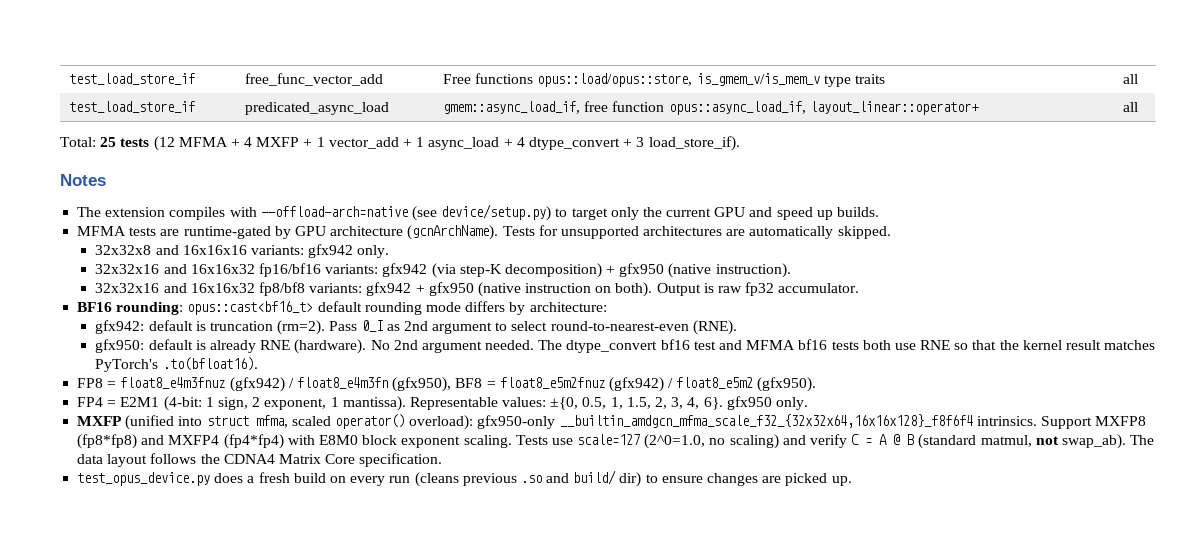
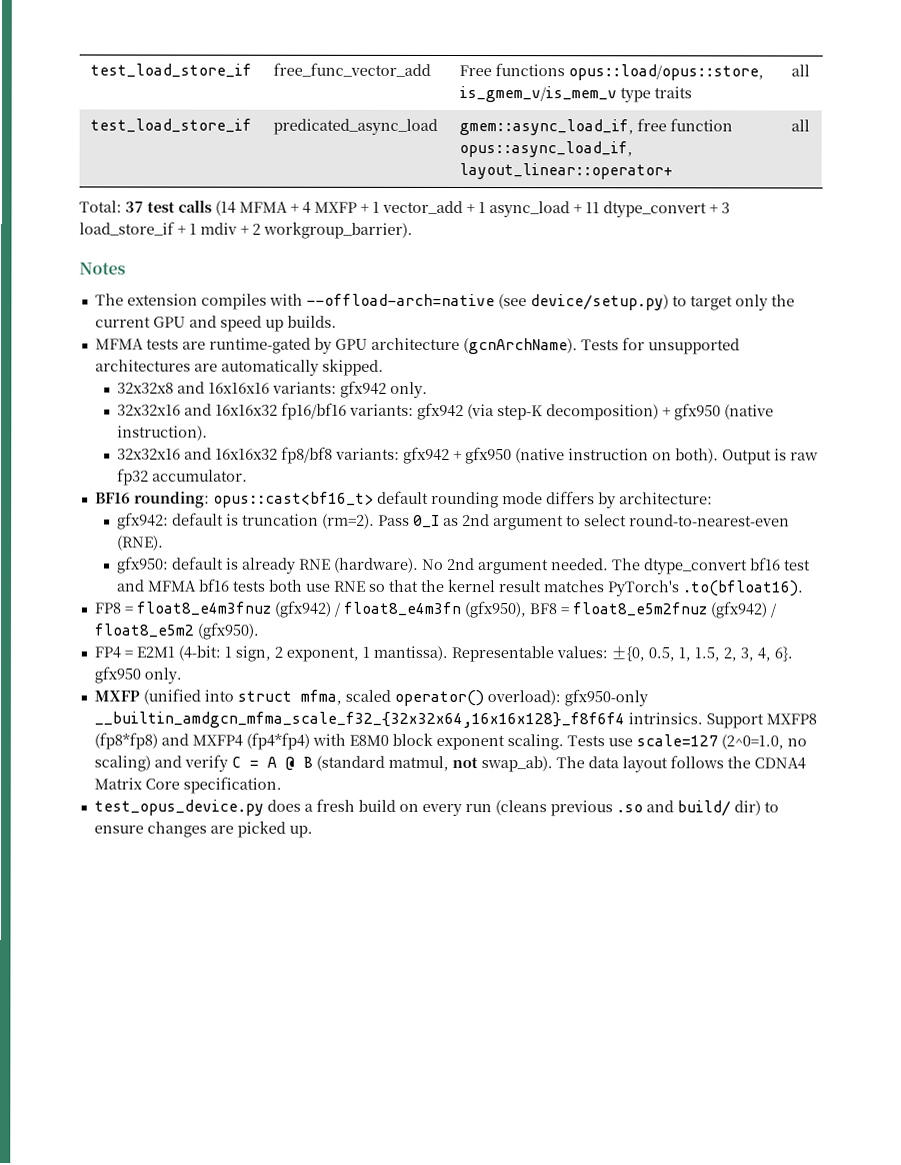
- Total: 25 tests (12 MFMA + 4 MXFP + 1 vector_add + 1 async_load + 4 dtype_convert + 3 load_store_if).
+ Total: 37 test calls (14 MFMA + 4 MXFP + 1 vector_add + 1 async_load + 11 dtype_convert + 3 load_store_if + 1 mdiv + 2 workgroup_barrier).

